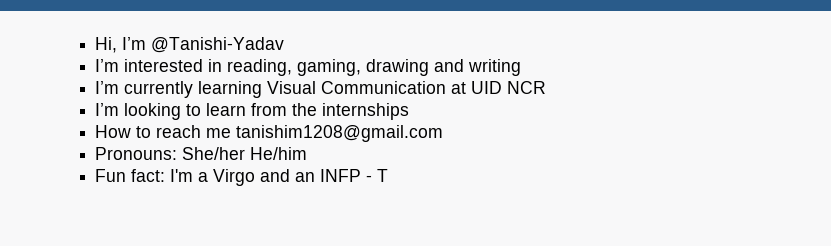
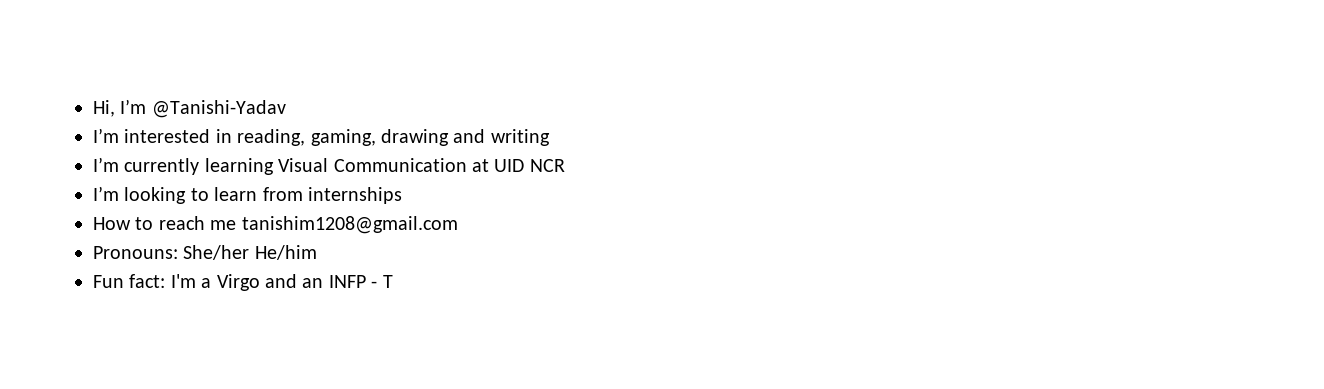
- I’m looking to learn from the internships
+ I’m looking to learn from internships

